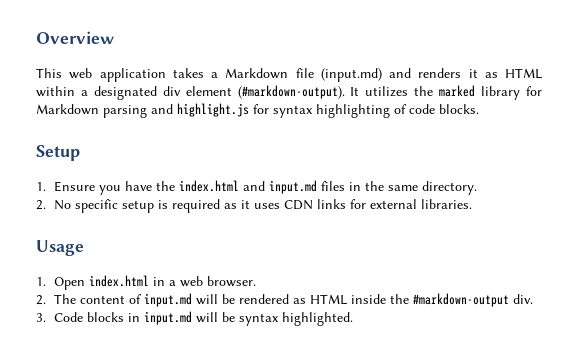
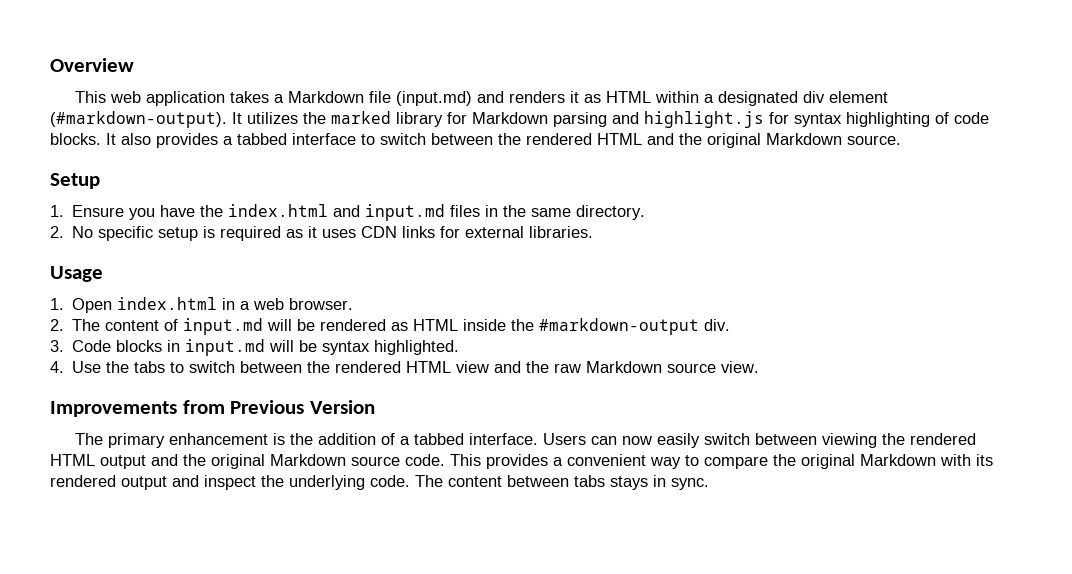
+ It also provides a tabbed interface to switch between the rendered HTML and the original Markdown source.
+ 4. Use the tabs to switch between the rendered HTML view and the raw Markdown source view.
+ Improvements from Previous Version
+ The primary enhancement is the addition of a tabbed interface. Users can now easily switch between viewing the rendered HTML output and the original Markdown source code. This provides a convenient way to compare the original Markdown with its rendered output and inspect the underlying code. The content between tabs stays in sync.

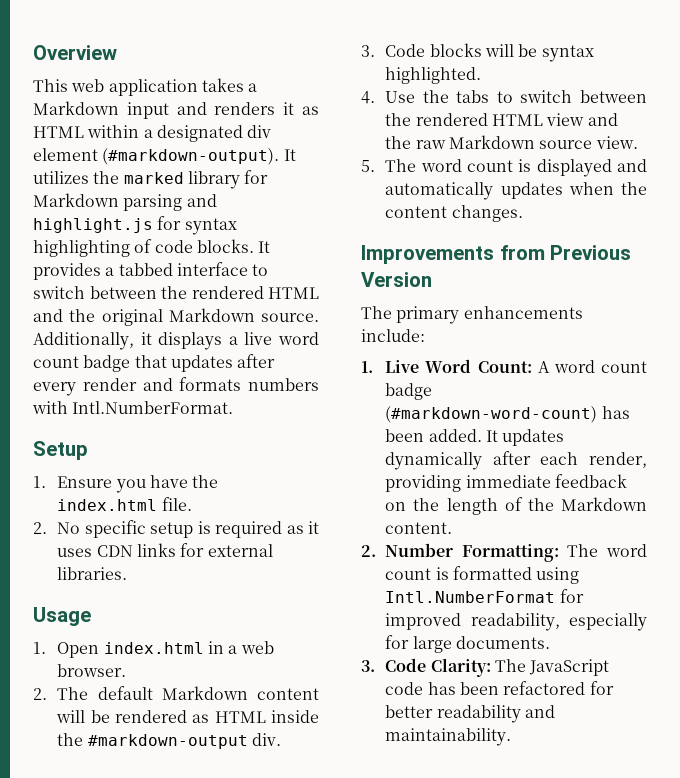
- This web application takes a Markdown file (input.md) and renders it as HTML within a designated div element (#markdown-output).
+ This web application takes a Markdown input and renders it as HTML within a designated div element (#markdown-output).
- It also provides a tabbed interface to switch between the rendered HTML and the original Markdown source.
+ It provides a tabbed interface to switch between the rendered HTML and the original Markdown source. Additionally, it displays a live word count badge that updates after every render and formats numbers with Intl.NumberFormat.
- 1. Ensure you have the index.html and input.md files in the same directory.
+ 1. Ensure you have the index.html file.
- 2. The content of input.md will be rendered as HTML inside the #markdown-output div.
+ 2. The default Markdown content will be rendered as HTML inside the #markdown-output div.
- 3. Code blocks in input.md will be syntax highlighted.
+ 3. Code blocks will be syntax highlighted.
+ 5. The word count is displayed and automatically updates when the content changes.
- The primary enhancement is the addition of a tabbed interface. Users can now easily switch between viewing the rendered HTML output and the original Markdown source code. This provides a convenient way to compare the original Markdown with its rendered output and inspect the underlying code. The content between tabs stays in sync.
+ The primary enhancements include:
+ 1. Live Word Count: A word count badge (#markdown-word-count) has been added. It updates dynamically after each render, providing immediate feedback on the length of the Markdown content.
+ 2. Number Formatting: The word count is formatted using Intl.NumberFormat for improved readability, especially for large documents.
+ 3. Code Clarity: The JavaScript code has been refactored for better readability and maintainability.

